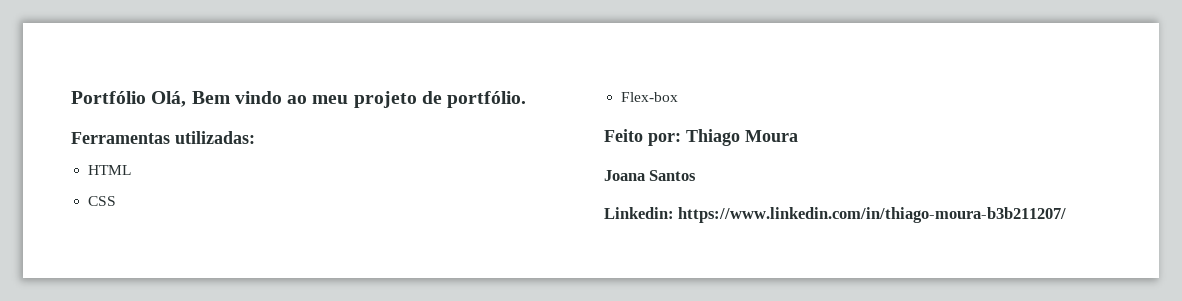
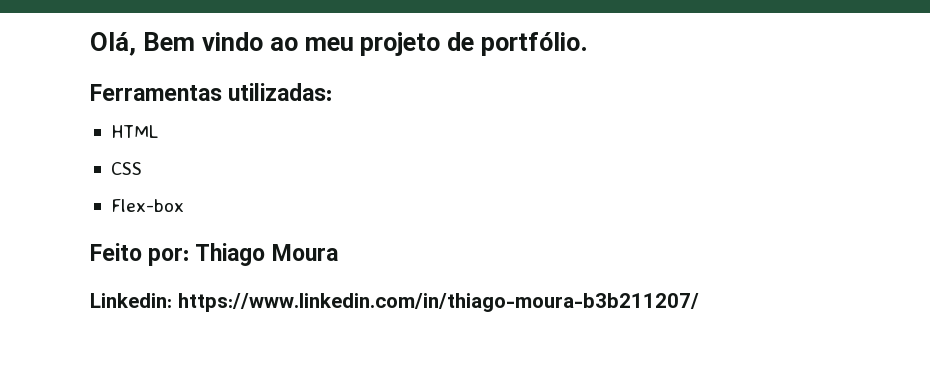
- Portfólio Olá, Bem vindo ao meu projeto de portfólio.
+ Olá, Bem vindo ao meu projeto de portfólio.
- Joana Santos

